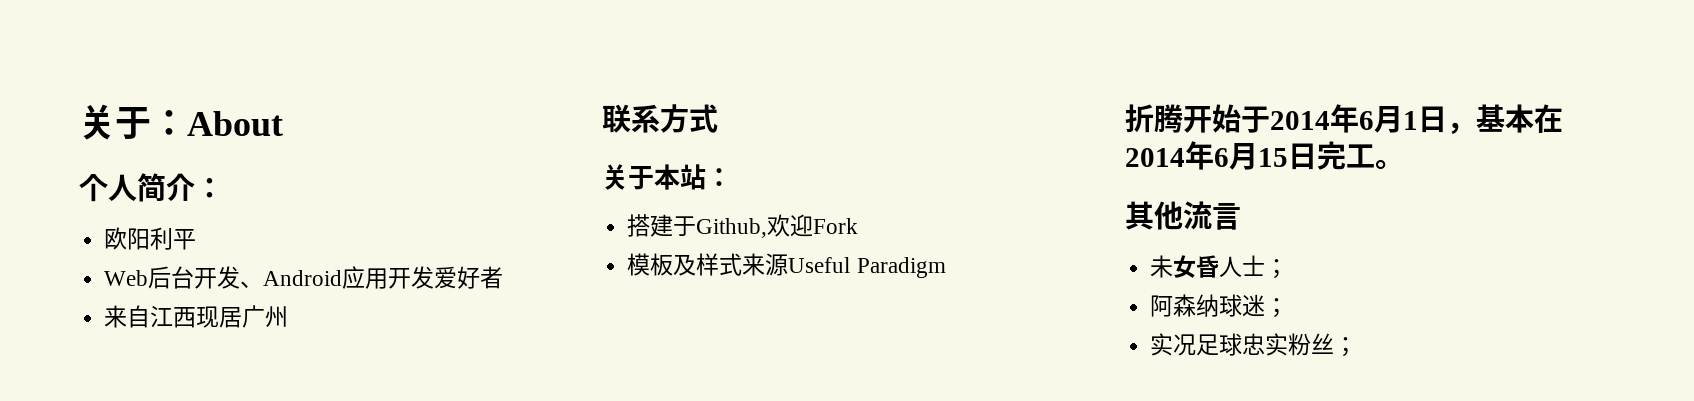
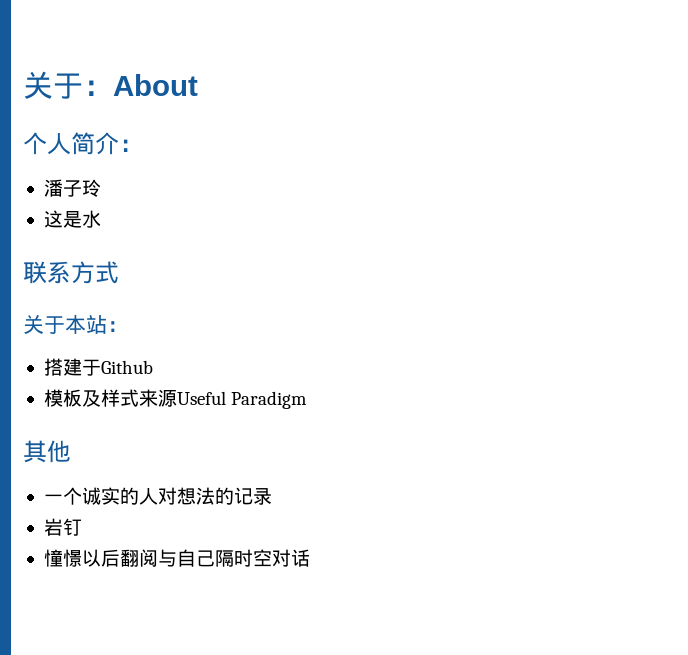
- 欧阳利平
- Web后台开发、Android应用开发爱好者
- 来自江西现居广州
+ 潘子玲
+ 这是水
- 搭建于Github,欢迎Fork
+ 搭建于Github
- 折腾开始于2014年6月1日，基本在2014年6月15日完工。
- 其他流言
- 未女昏人士；
- 阿森纳球迷；
- 实况足球忠实粉丝；
+ 其他
+ 一个诚实的人对想法的记录
+ 岩钉
+ 憧憬以后翻阅与自己隔时空对话

